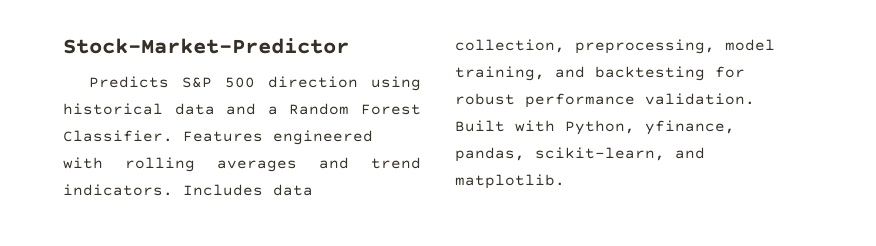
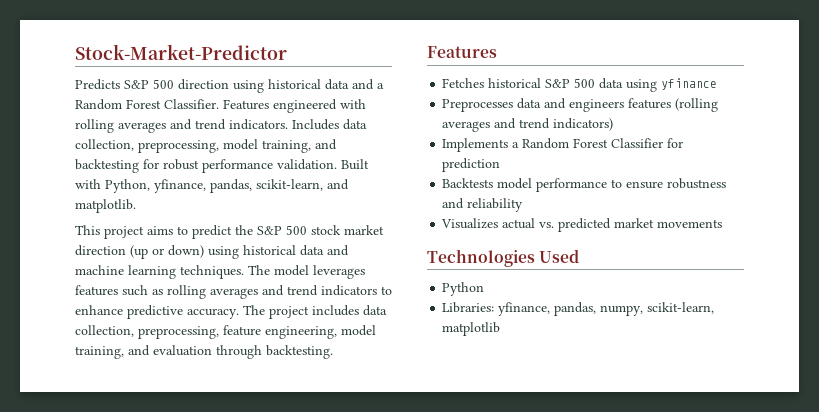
+ This project aims to predict the S&P 500 stock market direction (up or down) using historical data and machine learning techniques. The model leverages features such as rolling averages and trend indicators to enhance predictive accuracy. The project includes data collection, preprocessing, feature engineering, model training, and evaluation through backtesting.
+ Features
+ Fetches historical S&P 500 data using yfinance
+ Preprocesses data and engineers features (rolling averages and trend indicators)
+ Implements a Random Forest Classifier for prediction
+ Backtests model performance to ensure robustness and reliability
+ Visualizes actual vs. predicted market movements
+ Technologies Used
+ Python
+ Libraries: yfinance, pandas, numpy, scikit-learn, matplotlib

